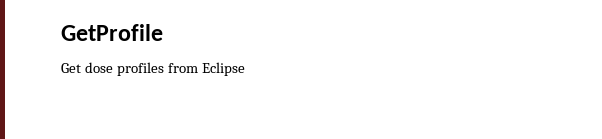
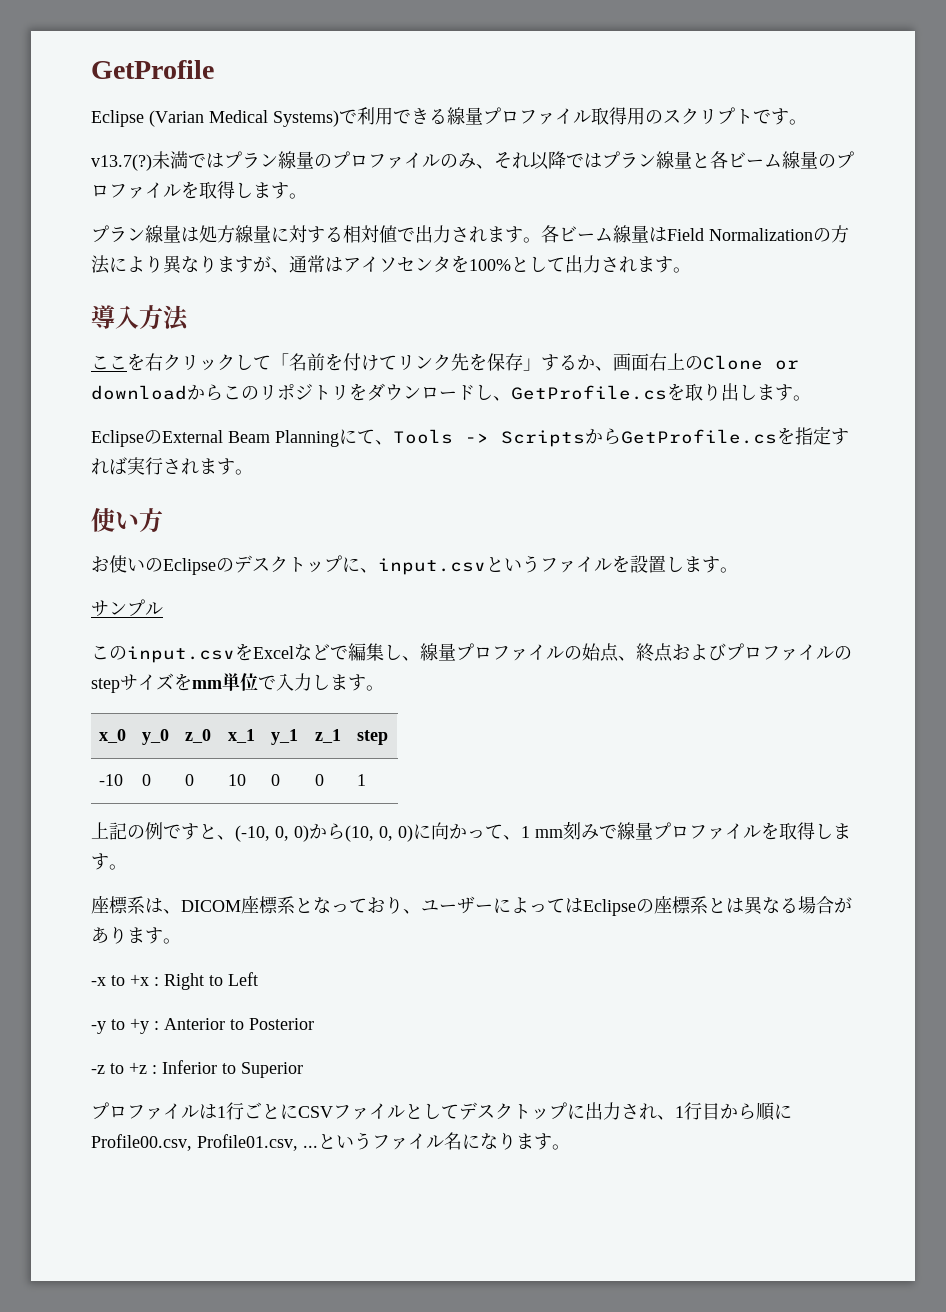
- Get dose profiles from Eclipse
+ Eclipse (Varian Medical Systems)で利用できる線量プロファイル取得用のスクリプトです。
+ v13.7(?)未満ではプラン線量のプロファイルのみ、それ以降ではプラン線量と各ビーム線量のプロファイルを取得します。
+ プラン線量は処方線量に対する相対値で出力されます。各ビーム線量はField Normalizationの方法により異なりますが、通常はアイソセンタを100%として出力されます。
+ 導入方法
+ ここを右クリックして「名前を付けてリンク先を保存」するか、画面右上のClone or downloadからこのリポジトリをダウンロードし、GetProfile.csを取り出します。
+ EclipseのExternal Beam Planningにて、Tools -> ScriptsからGetProfile.csを指定すれば実行されます。
+ 使い方
+ お使いのEclipseのデスクトップに、input.csvというファイルを設置します。
+ サンプル
+ このinput.csvをExcelなどで編集し、線量プロファイルの始点、終点およびプロファイルのstepサイズをmm単位で入力します。
+ x_0 | y_0 | z_0 | x_1 | y_1 | z_1 | step
+ -10 | 0 | 0 | 10 | 0 | 0 | 1
+ 上記の例ですと、(-10, 0, 0)から(10, 0, 0)に向かって、1 mm刻みで線量プロファイルを取得します。
+ 座標系は、DICOM座標系となっており、ユーザーによってはEclipseの座標系とは異なる場合があります。
+ -x to +x : Right to Left
+ -y to +y : Anterior to Posterior
+ -z to +z : Inferior to Superior
+ プロファイルは1行ごとにCSVファイルとしてデスクトップに出力され、1行目から順にProfile00.csv, Profile01.csv, ...というファイル名になります。

